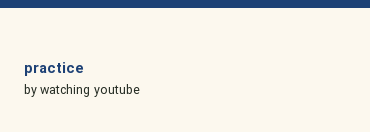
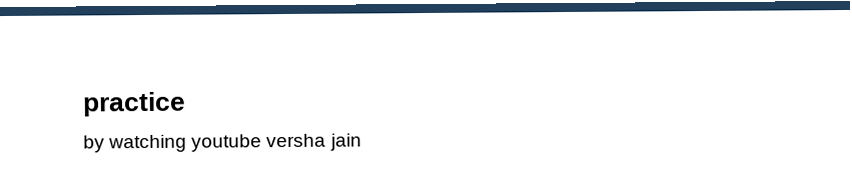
- by watching youtube
+ by watching youtube versha jain

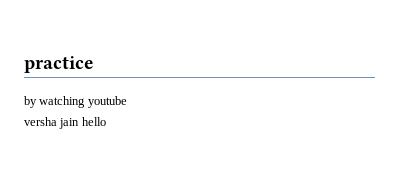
- by watching youtube versha jain
+ by watching youtube
+ versha jain hello

